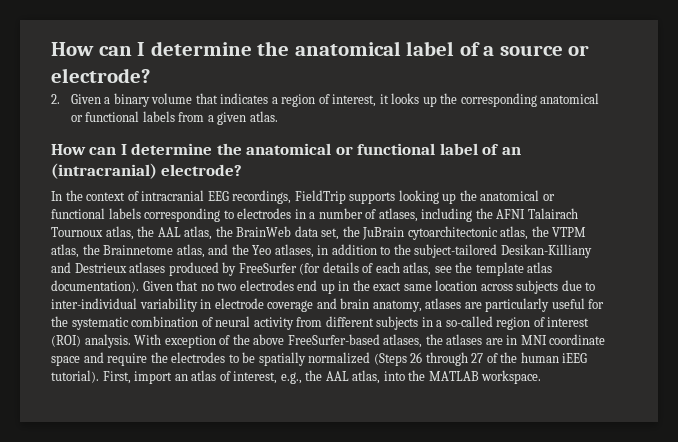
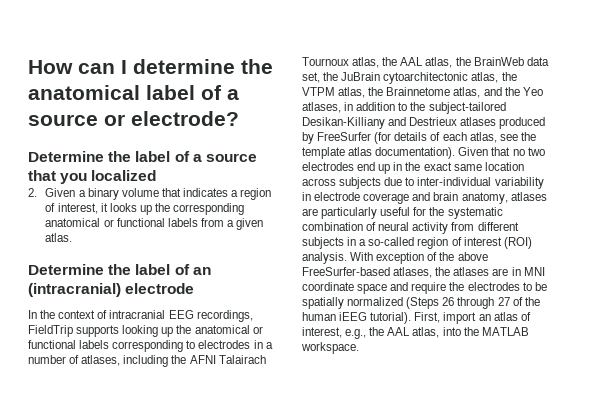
+ Determine the label of a source that you localized
- How can I determine the anatomical or functional label of an (intracranial) electrode?
+ Determine the label of an (intracranial) electrode

